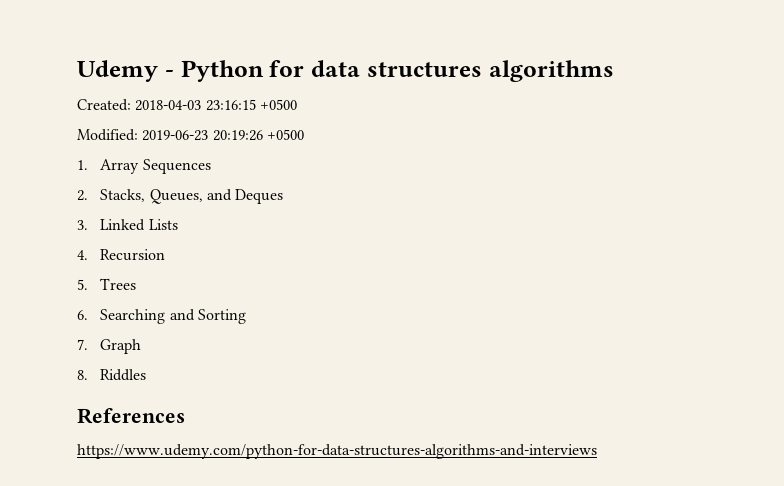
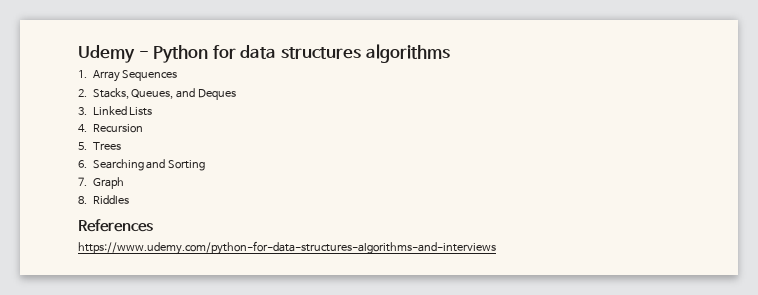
- Created: 2018-04-03 23:16:15 +0500
- Modified: 2019-06-23 20:19:26 +0500

